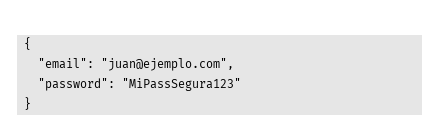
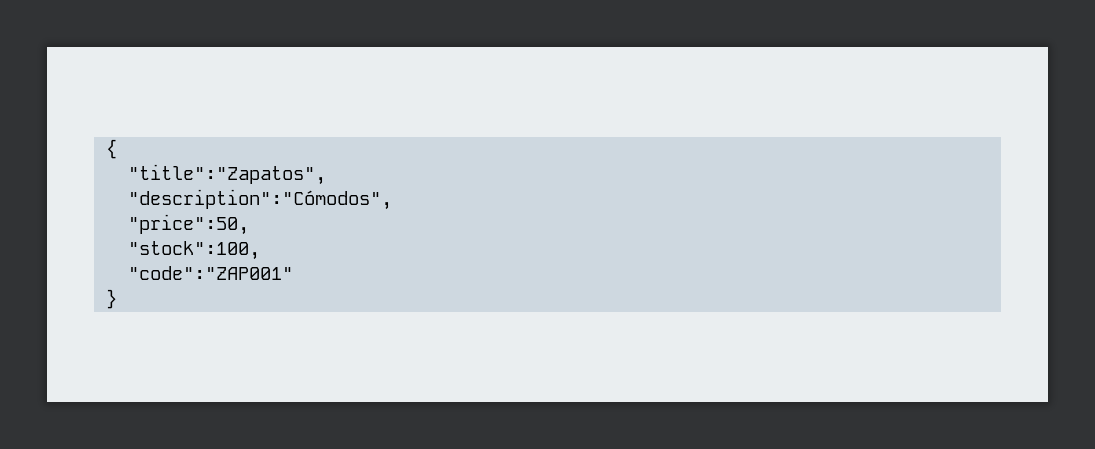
- "email": "juan@ejemplo.com",
- "password": "MiPassSegura123"
+ "title":"Zapatos",
+ "description":"Cómodos",
+ "price":50,
+ "stock":100,
+ "code":"ZAP001"

